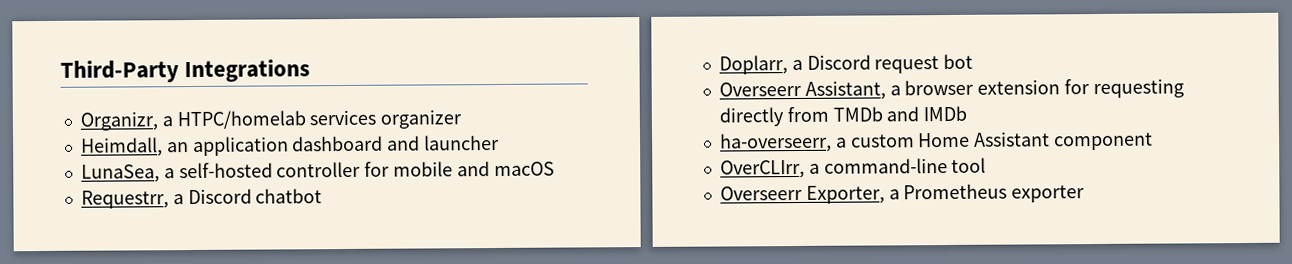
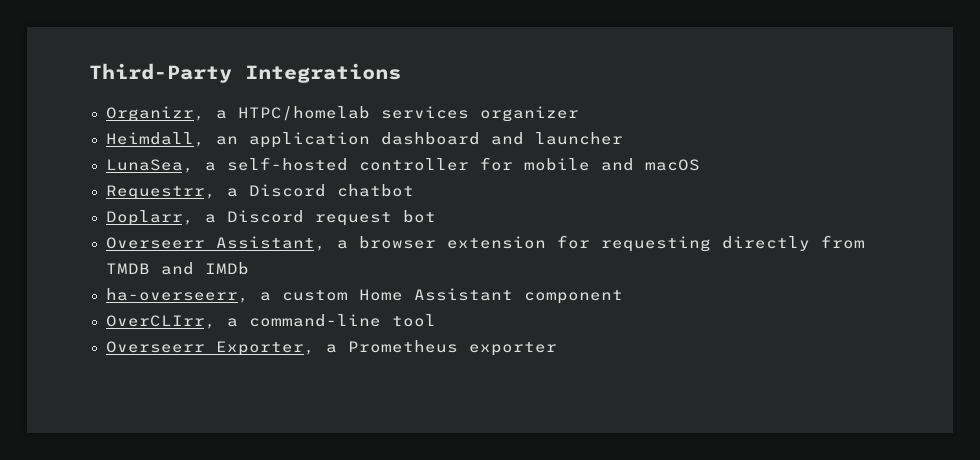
- Overseerr Assistant, a browser extension for requesting directly from TMDb and IMDb
+ Overseerr Assistant, a browser extension for requesting directly from TMDB and IMDb

